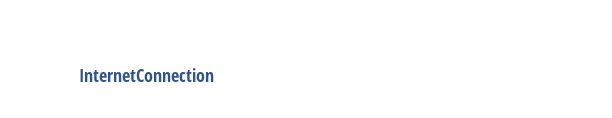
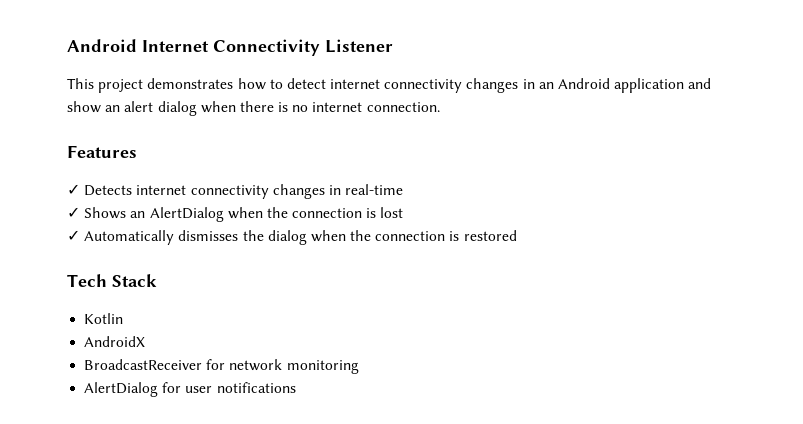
- InternetConnection
+ Android Internet Connectivity Listener
+ This project demonstrates how to detect internet connectivity changes in an Android application and show an alert dialog when there is no internet connection.
+ Features
+ ✓ Detects internet connectivity changes in real-time
+ ✓ Shows an AlertDialog when the connection is lost
+ ✓ Automatically dismisses the dialog when the connection is restored
+ Tech Stack
+ Kotlin
+ AndroidX
+ BroadcastReceiver for network monitoring
+ AlertDialog for user notifications

